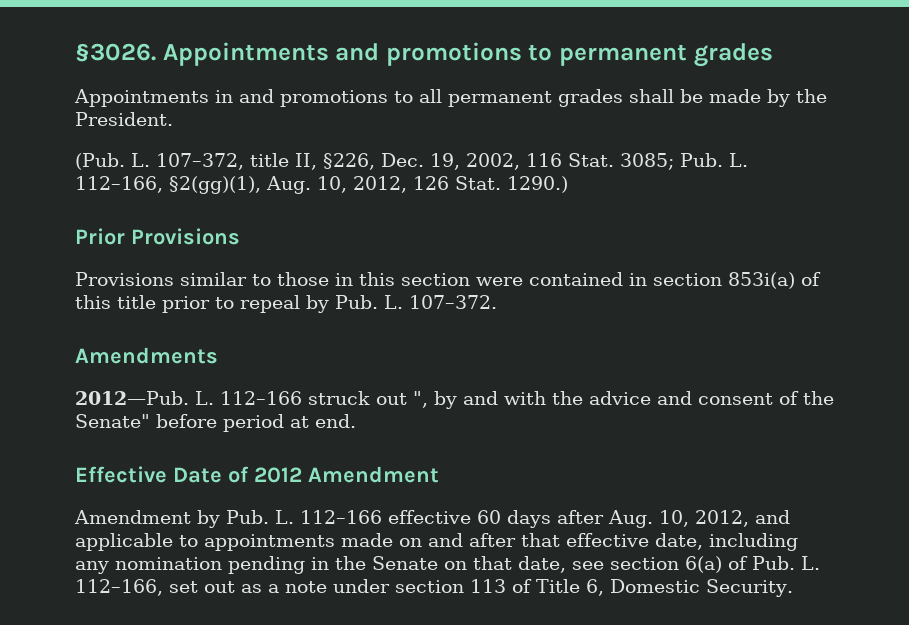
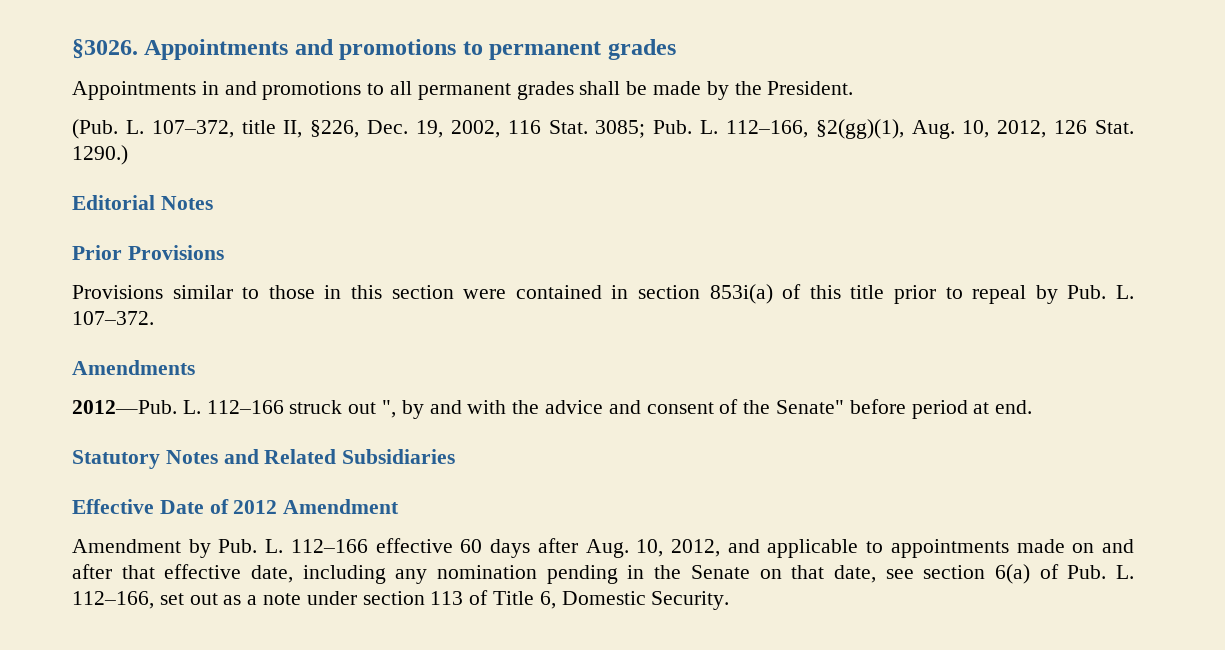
+ Editorial Notes
+ Statutory Notes and Related Subsidiaries

